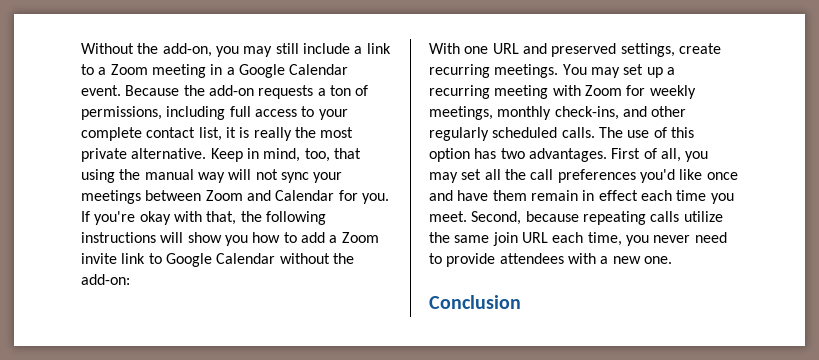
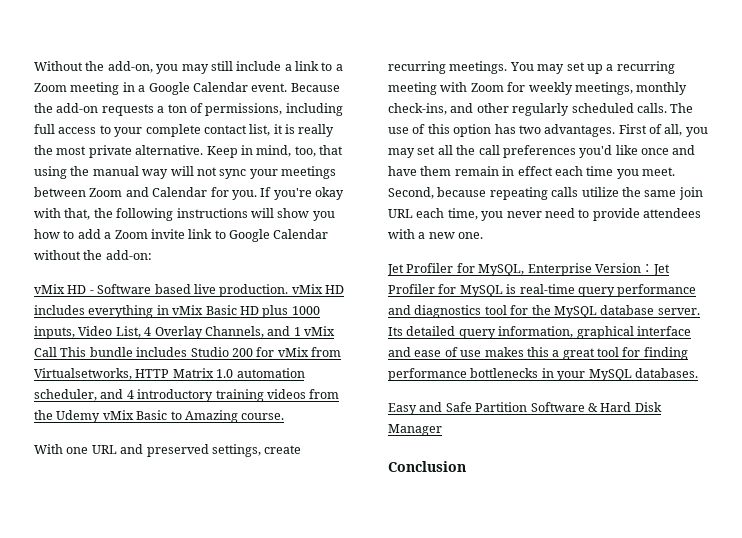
+ vMix HD - Software based live production. vMix HD includes everything in vMix Basic HD plus 1000 inputs, Video List, 4 Overlay Channels, and 1 vMix Call This bundle includes Studio 200 for vMix from Virtualsetworks, HTTP Matrix 1.0 automation scheduler, and 4 introductory training videos from the Udemy vMix Basic to Amazing course.
+ Jet Profiler for MySQL, Enterprise Version：Jet Profiler for MySQL is real-time query performance and diagnostics tool for the MySQL database server. Its detailed query information, graphical interface and ease of use makes this a great tool for finding performance bottlenecks in your MySQL databases.
+ Easy and Safe Partition Software & Hard Disk Manager

